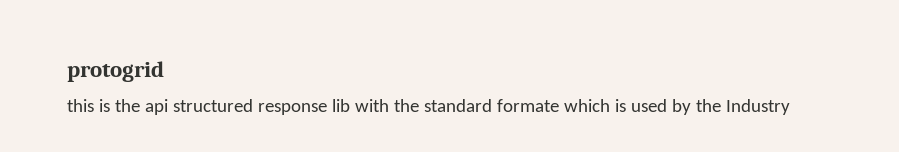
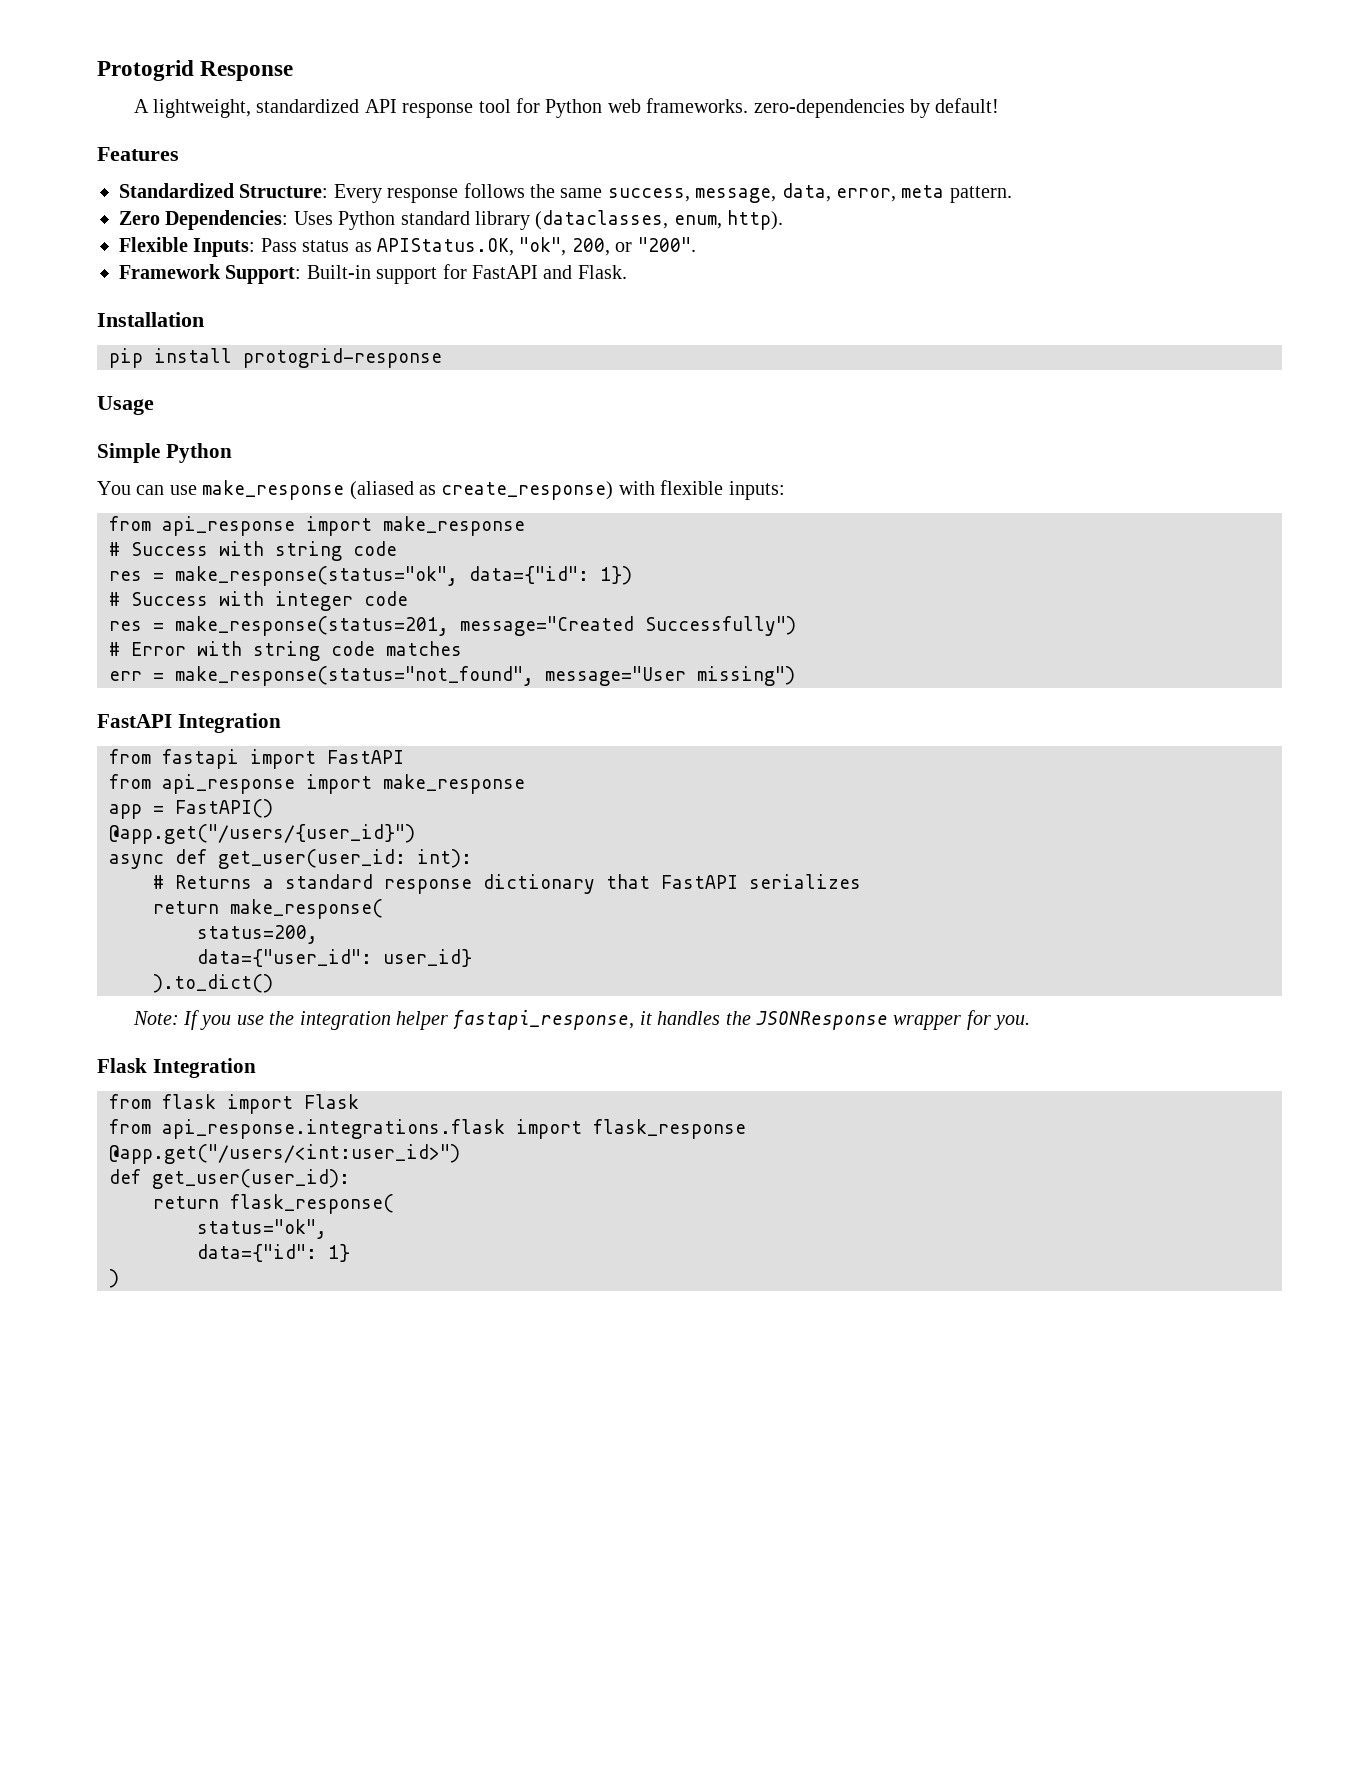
- protogrid
- this is the api structured response lib with the standard formate which is used by the Industry
+ Protogrid Response
+ A lightweight, standardized API response tool for Python web frameworks. zero-dependencies by default!
+ Features
+ Standardized Structure: Every response follows the same success, message, data, error, meta pattern.
+ Zero Dependencies: Uses Python standard library (dataclasses, enum, http).
+ Flexible Inputs: Pass status as APIStatus.OK, "ok", 200, or "200".
+ Framework Support: Built-in support for FastAPI and Flask.
+ Installation
+ pip install protogrid-response
+ Usage
+ Simple Python
+ You can use make_response (aliased as create_response) with flexible inputs:
+ from api_response import make_response
+ # Success with string code
+ res = make_response(status="ok", data={"id": 1})
+ # Success with integer code
+ res = make_response(status=201, message="Created Successfully")
+ # Error with string code matches
+ err = make_response(status="not_found", message="User missing")
+ FastAPI Integration
+ from fastapi import FastAPI
+ from api_response import make_response
+ app = FastAPI()
+ @app.get("/users/{user_id}")
+ async def get_user(user_id: int):
+ # Returns a standard response dictionary that FastAPI serializes
+ return make_response(
+ status=200,
+ data={"user_id": user_id}
+ ).to_dict()
+ Note: If you use the integration helper fastapi_response, it handles the JSONResponse wrapper for you.
+ Flask Integration
+ from flask import Flask
+ from api_response.integrations.flask import flask_response
+ @app.get("/users/<int:user_id>")
+ def get_user(user_id):
+ return flask_response(
+ status="ok",
+ data={"id": 1}
+ )

